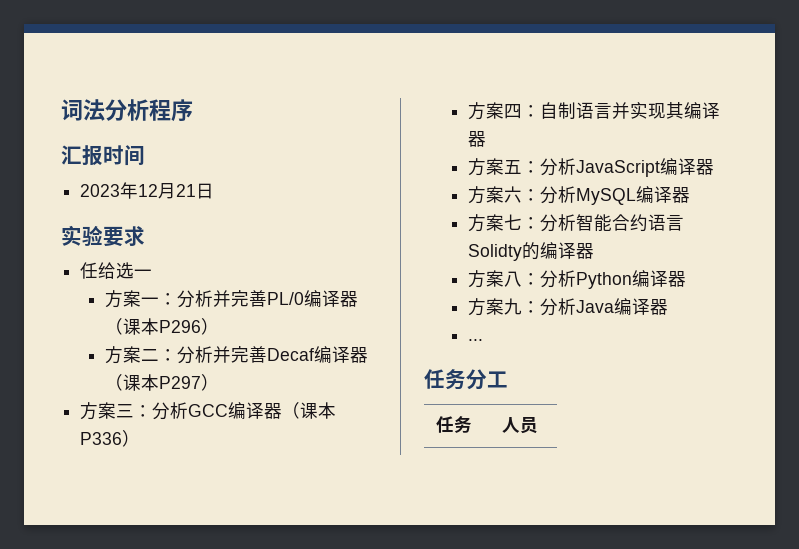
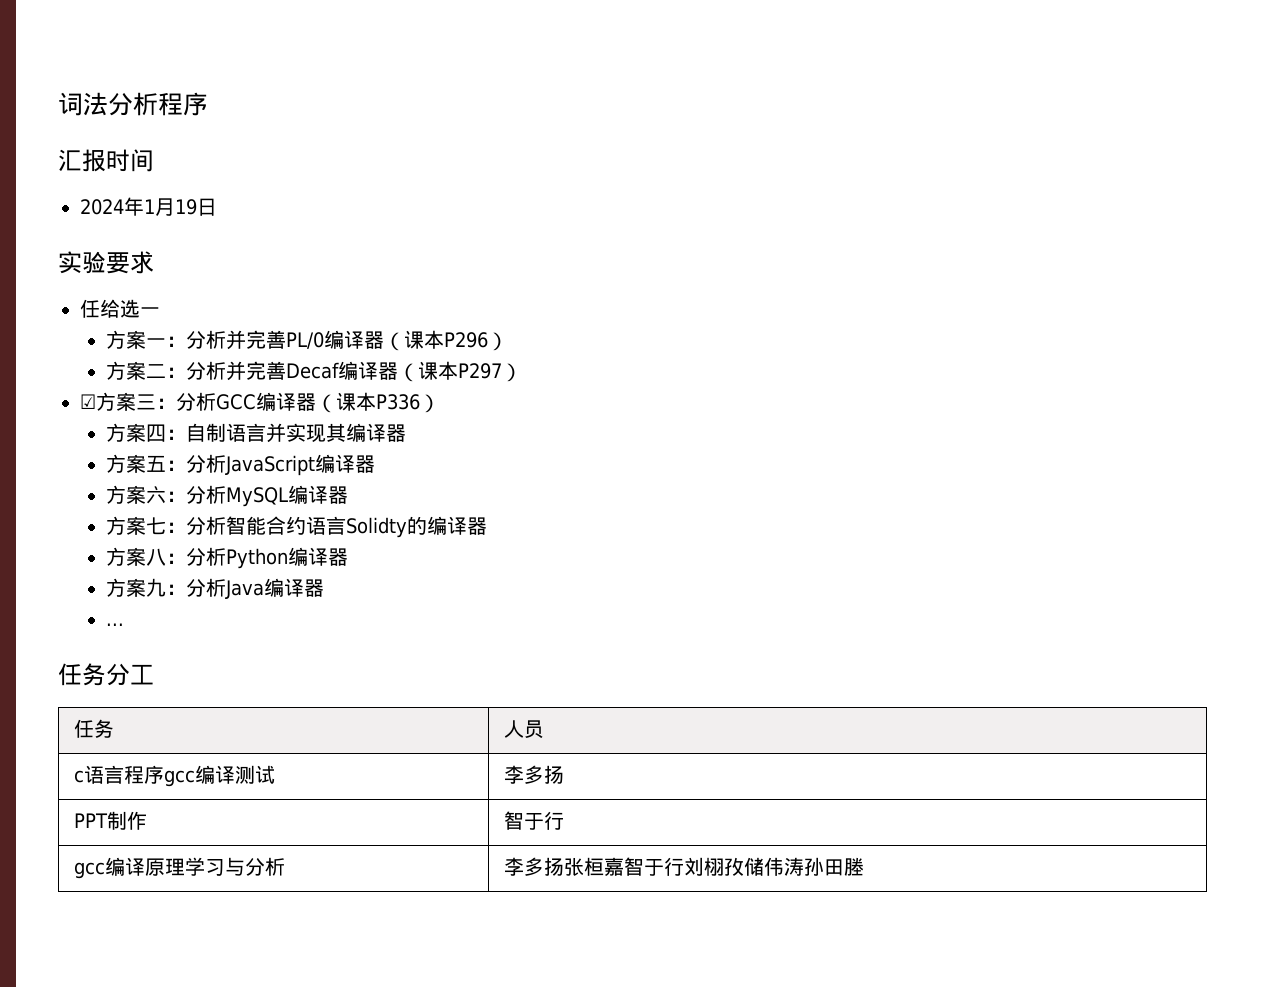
- 2023年12月21日
+ 2024年1月19日
- 方案三：分析GCC编译器（课本P336）
+ ☑方案三：分析GCC编译器（课本P336）
+ c语言程序gcc编译测试 | 李多扬
+ PPT制作 | 智于行
+ gcc编译原理学习与分析 | 李多扬张桓嘉智于行刘栩孜储伟涛孙田塍

